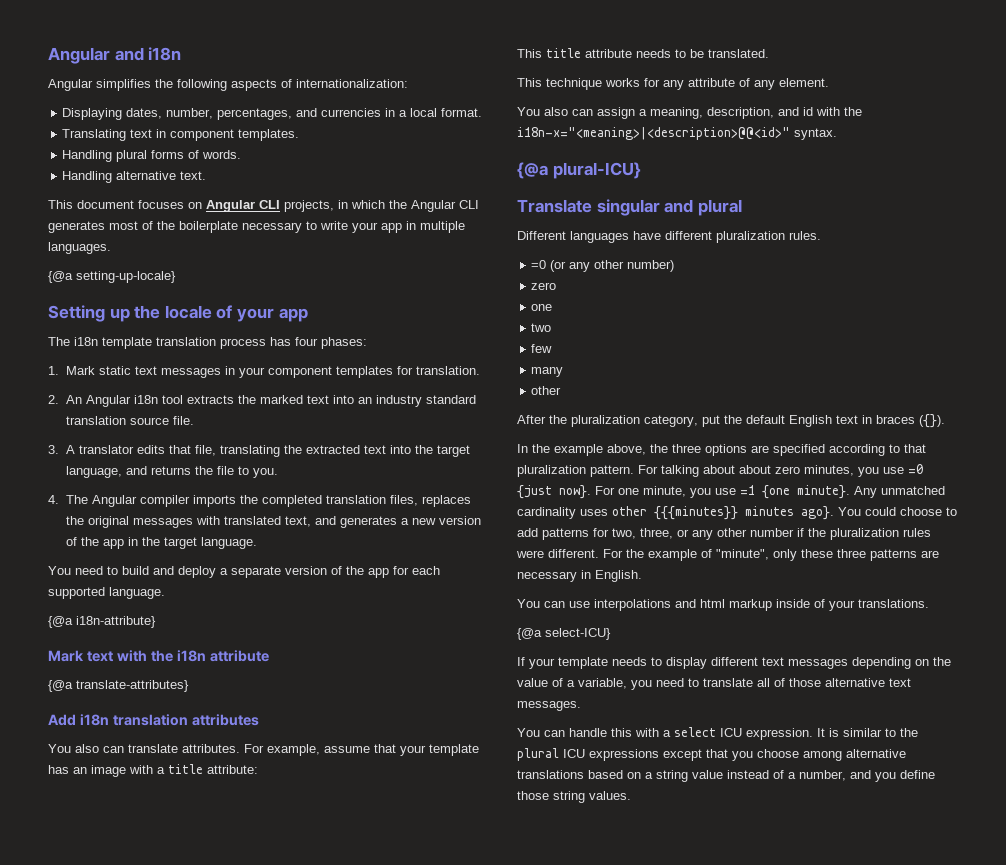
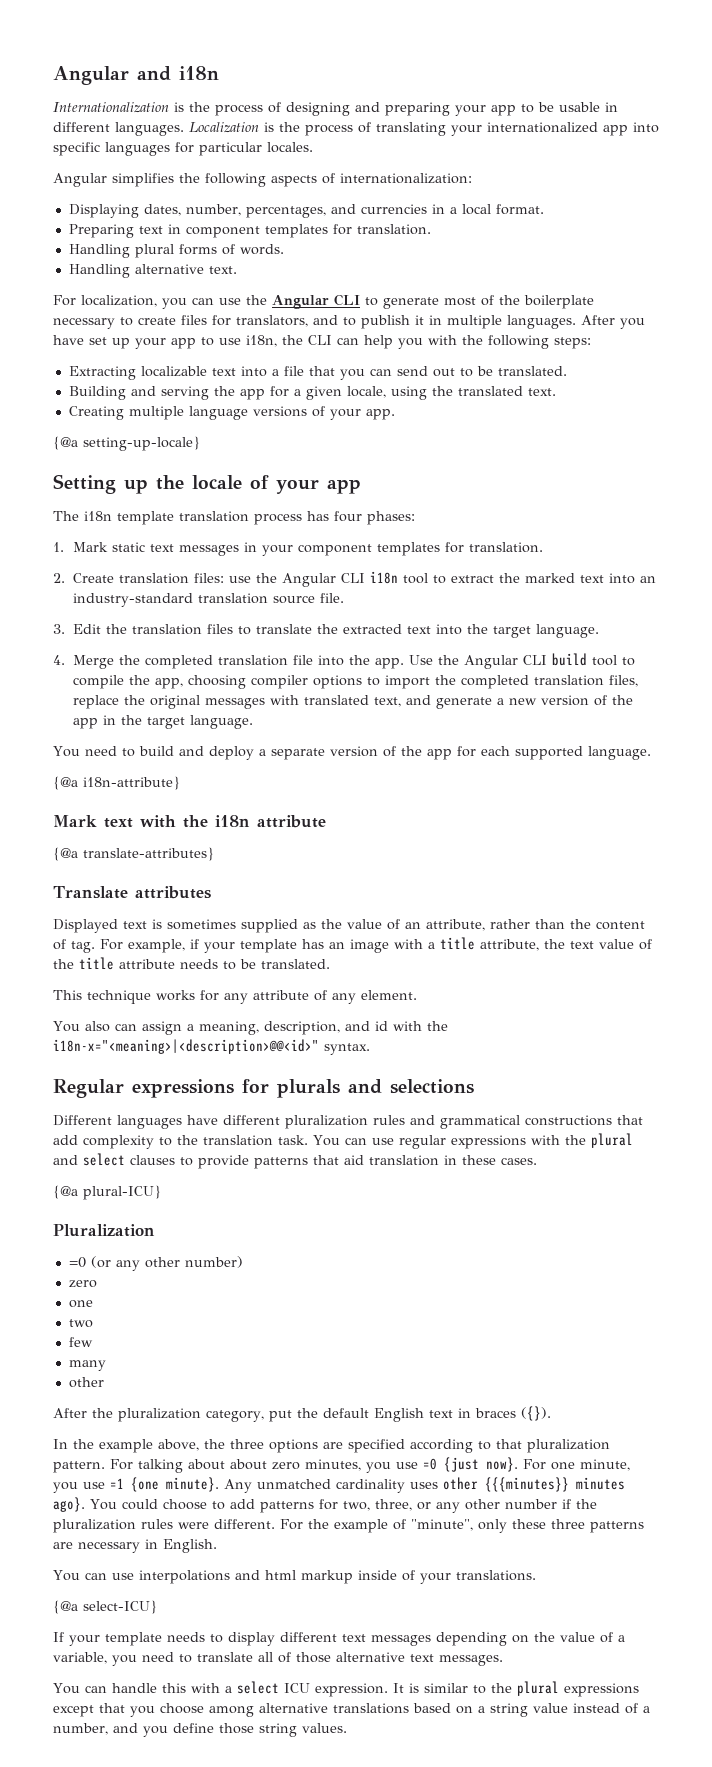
+ Internationalization is the process of designing and preparing your app to be usable in different languages. Localization is the process of translating your internationalized app into specific languages for particular locales.
- Translating text in component templates.
+ Preparing text in component templates for translation.
- This document focuses on Angular CLI projects, in which the Angular CLI generates most of the boilerplate necessary to write your app in multiple languages.
+ For localization, you can use the Angular CLI to generate most of the boilerplate necessary to create files for translators, and to publish it in multiple languages. After you have set up your app to use i18n, the CLI can help you with the following steps:
+ Extracting localizable text into a file that you can send out to be translated.
+ Building and serving the app for a given locale, using the translated text.
+ Creating multiple language versions of your app.
- 2. An Angular i18n tool extracts the marked text into an industry standard translation source file.
+ 2. Create translation files: use the Angular CLI i18n tool to extract the marked text into an industry-standard translation source file.
- 3. A translator edits that file, translating the extracted text into the target language, and returns the file to you.
- 4. The Angular compiler imports the completed translation files, replaces the original messages with translated text, and generates a new version of the app in the target language.
+ 3. Edit the translation files to translate the extracted text into the target language.
+ 4. Merge the completed translation file into the app. Use the Angular CLI build tool to compile the app, choosing compiler options to import the completed translation files, replace the original messages with translated text, and generate a new version of the app in the target language.
- Add i18n translation attributes
- You also can translate attributes. For example, assume that your template has an image with a title attribute:
- This title attribute needs to be translated.
+ Translate attributes
+ Displayed text is sometimes supplied as the value of an attribute, rather than the content of tag. For example, if your template has an image with a title attribute, the text value of the title attribute needs to be translated.
- {@a plural-ICU}
- Translate singular and plural
+ Regular expressions for plurals and selections
- Different languages have different pluralization rules.
+ Different languages have different pluralization rules and grammatical constructions that add complexity to the translation task. You can use regular expressions with the plural and select clauses to provide patterns that aid translation in these cases.
+ {@a plural-ICU}
+ Pluralization
- It is similar to the plural ICU expressions except that you choose among alternative translations based on a string value instead of a number, and you define those string values.
+ It is similar to the plural expressions except that you choose among alternative translations based on a string value instead of a number, and you define those string values.

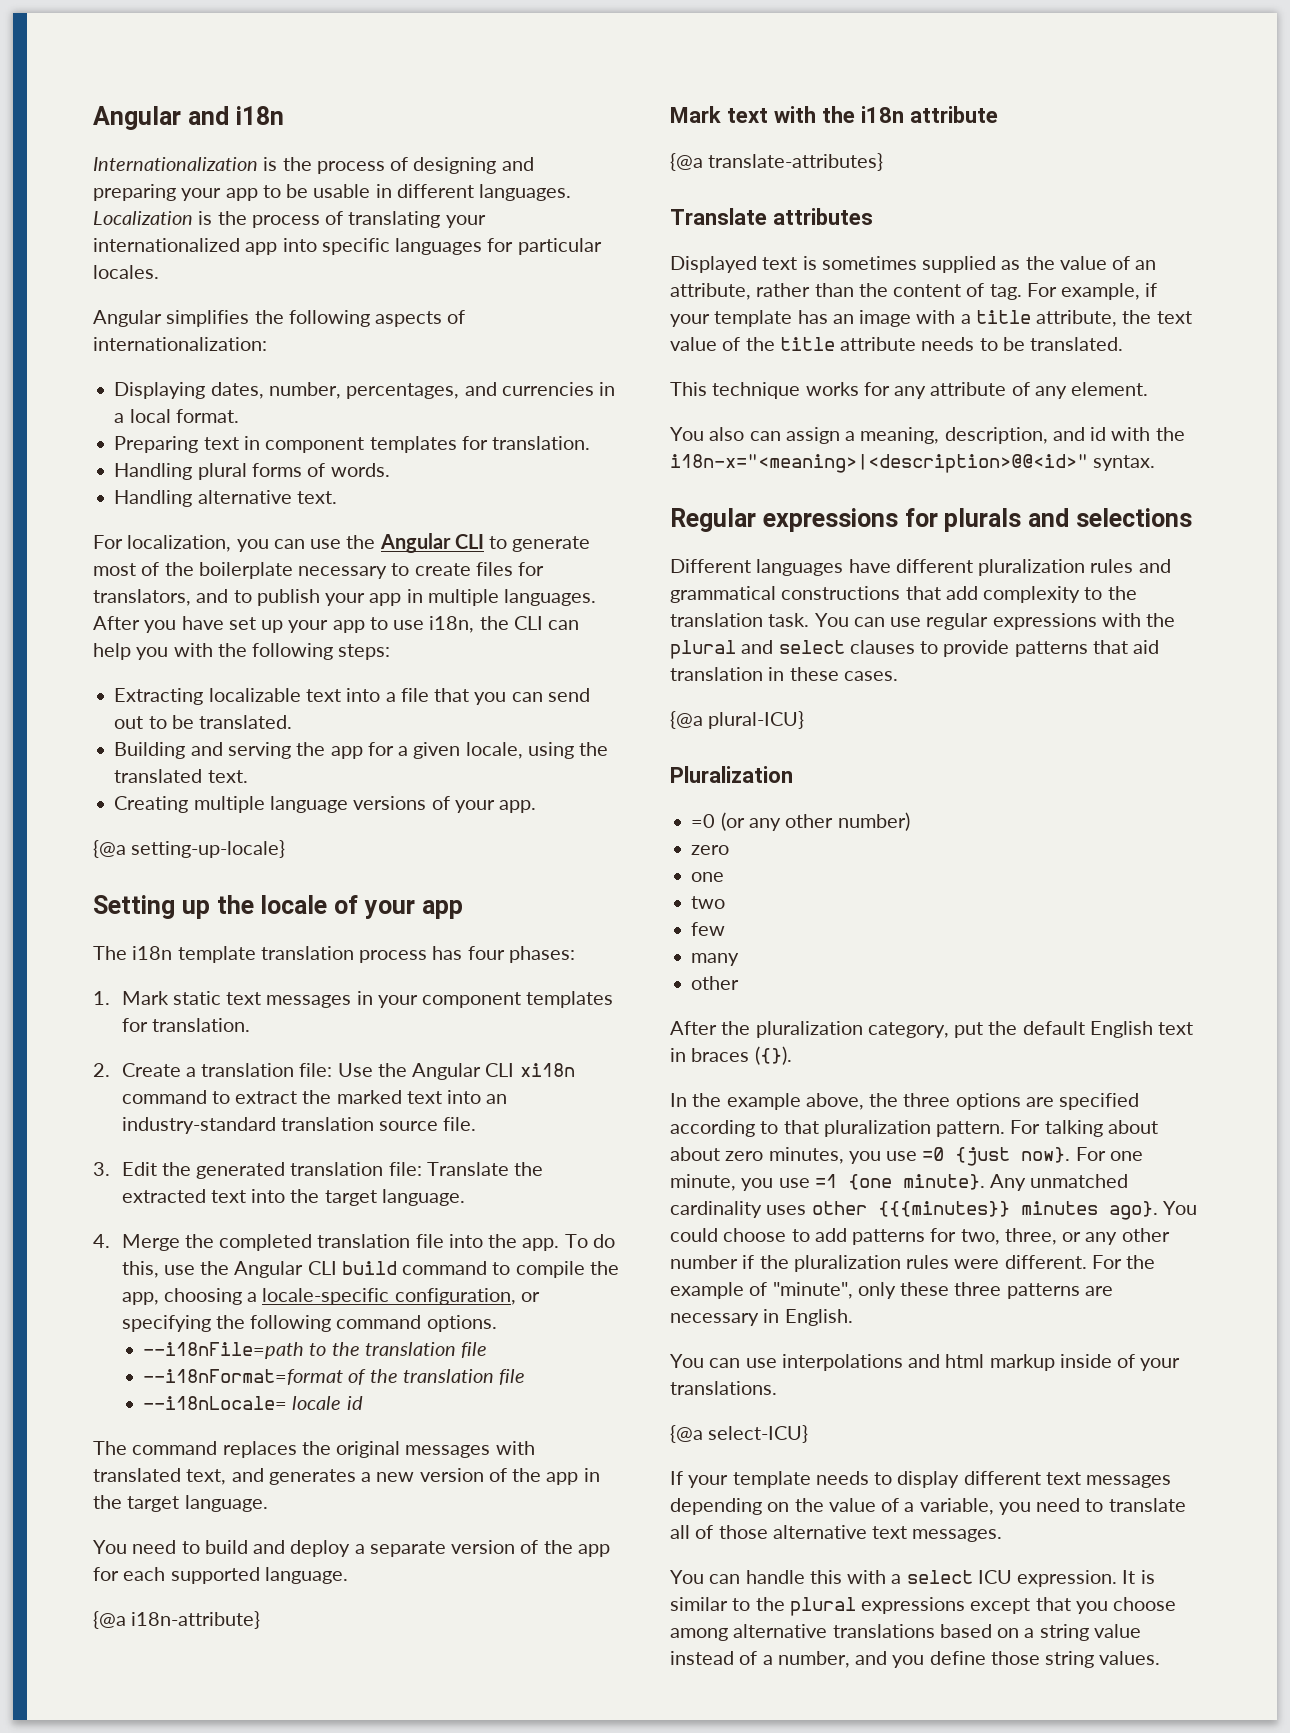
- For localization, you can use the Angular CLI to generate most of the boilerplate necessary to create files for translators, and to publish it in multiple languages.
+ For localization, you can use the Angular CLI to generate most of the boilerplate necessary to create files for translators, and to publish your app in multiple languages.
- 2. Create translation files: use the Angular CLI i18n tool to extract the marked text into an industry-standard translation source file.
+ 2. Create a translation file: Use the Angular CLI xi18n command to extract the marked text into an industry-standard translation source file.
- 3. Edit the translation files to translate the extracted text into the target language.
+ 3. Edit the generated translation file: Translate the extracted text into the target language.
- Use the Angular CLI build tool to compile the app, choosing compiler options to import the completed translation files, replace the original messages with translated text, and generate a new version of the app in the target language.
+ To do this, use the Angular CLI build command to compile the app, choosing a locale-specific configuration, or specifying the following command options.
+ --i18nFile=path to the translation file
+ --i18nFormat=format of the translation file
+ --i18nLocale= locale id
+ The command replaces the original messages with translated text, and generates a new version of the app in the target language.

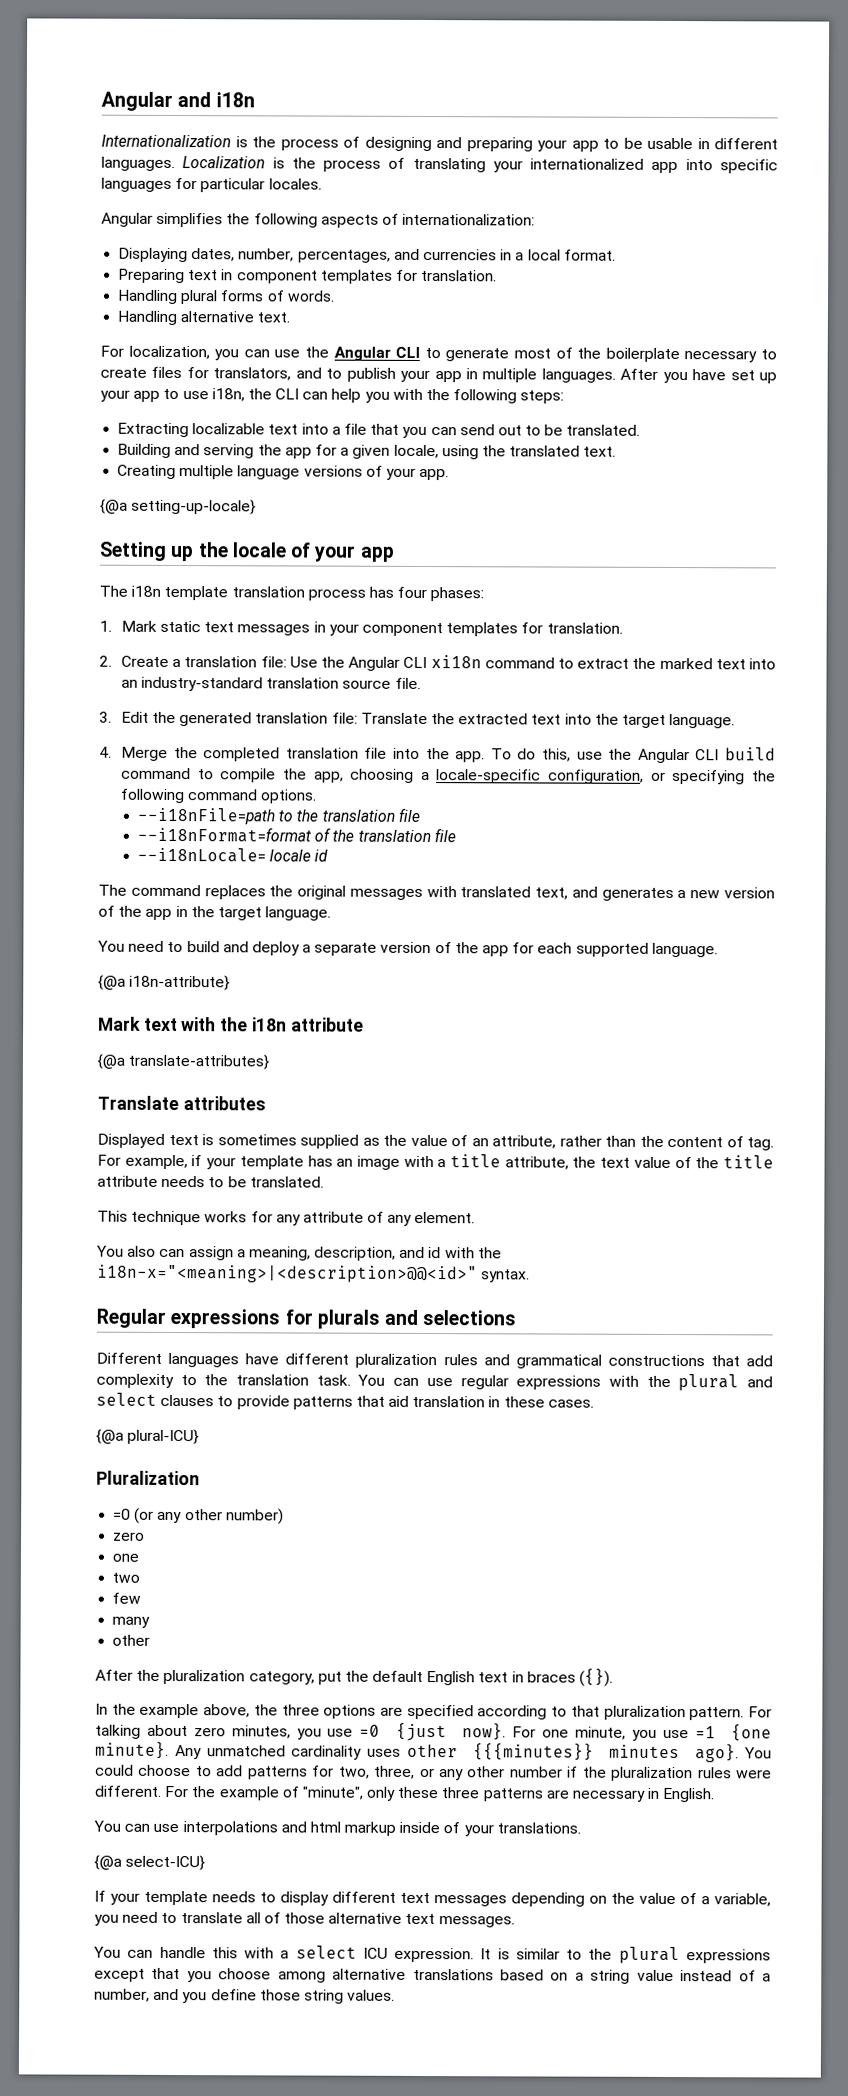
- For talking about about zero minutes, you use =0 {just now}.
+ For talking about zero minutes, you use =0 {just now}.

